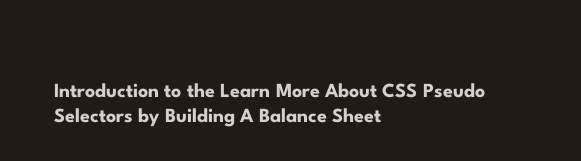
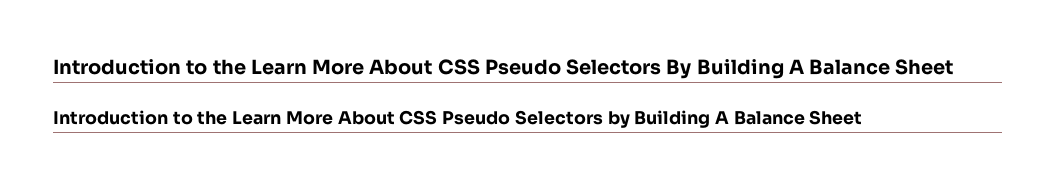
+ Introduction to the Learn More About CSS Pseudo Selectors By Building A Balance Sheet

